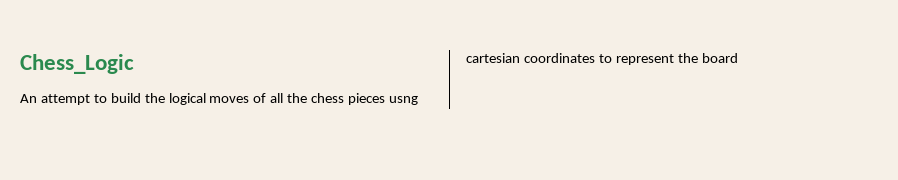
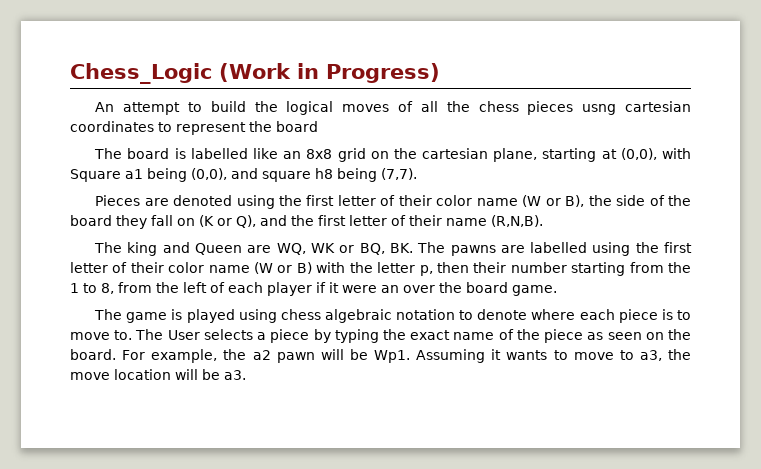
- Chess_Logic
+ Chess_Logic (Work in Progress)
+ The board is labelled like an 8x8 grid on the cartesian plane, starting at (0,0), with Square a1 being (0,0), and square h8 being (7,7).
+ Pieces are denoted using the first letter of their color name (W or B), the side of the board they fall on (K or Q), and the first letter of their name (R,N,B).
+ The king and Queen are WQ, WK or BQ, BK. The pawns are labelled using the first letter of their color name (W or B) with the letter p, then their number starting from the 1 to 8, from the left of each player if it were an over the board game.
+ The game is played using chess algebraic notation to denote where each piece is to move to. The User selects a piece by typing the exact name of the piece as seen on the board. For example, the a2 pawn will be Wp1. Assuming it wants to move to a3, the move location will be a3.

